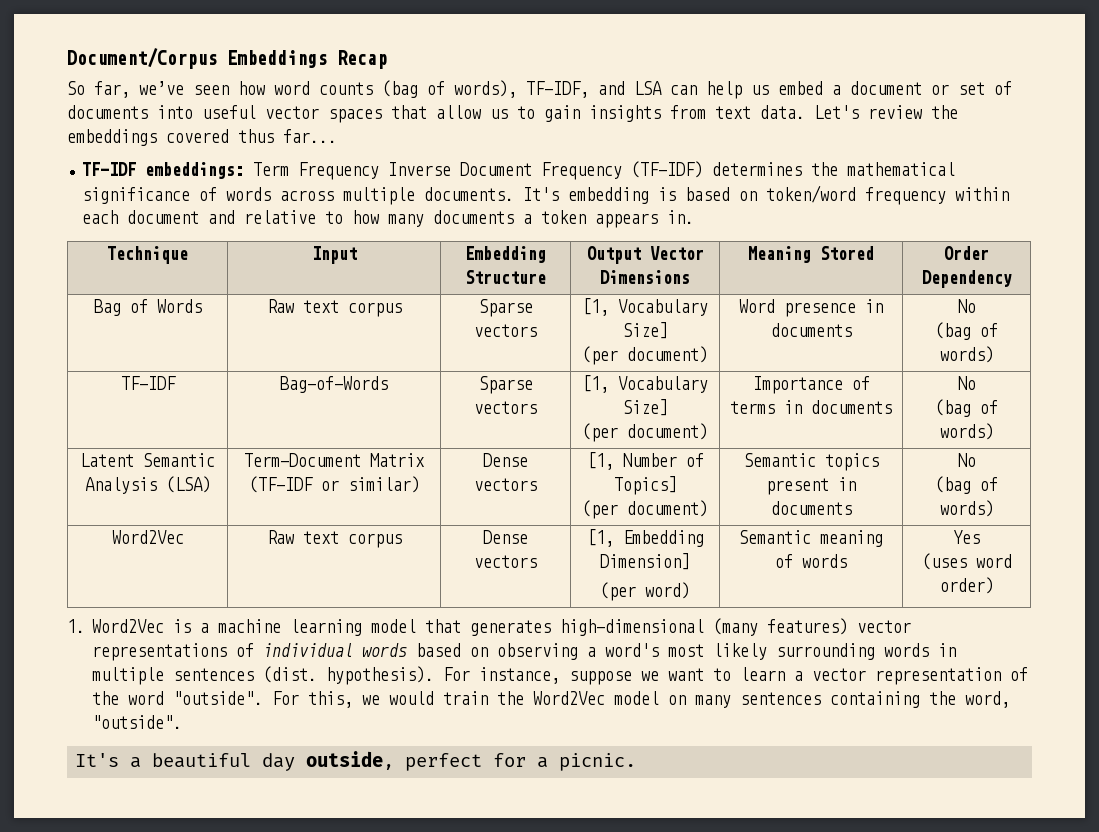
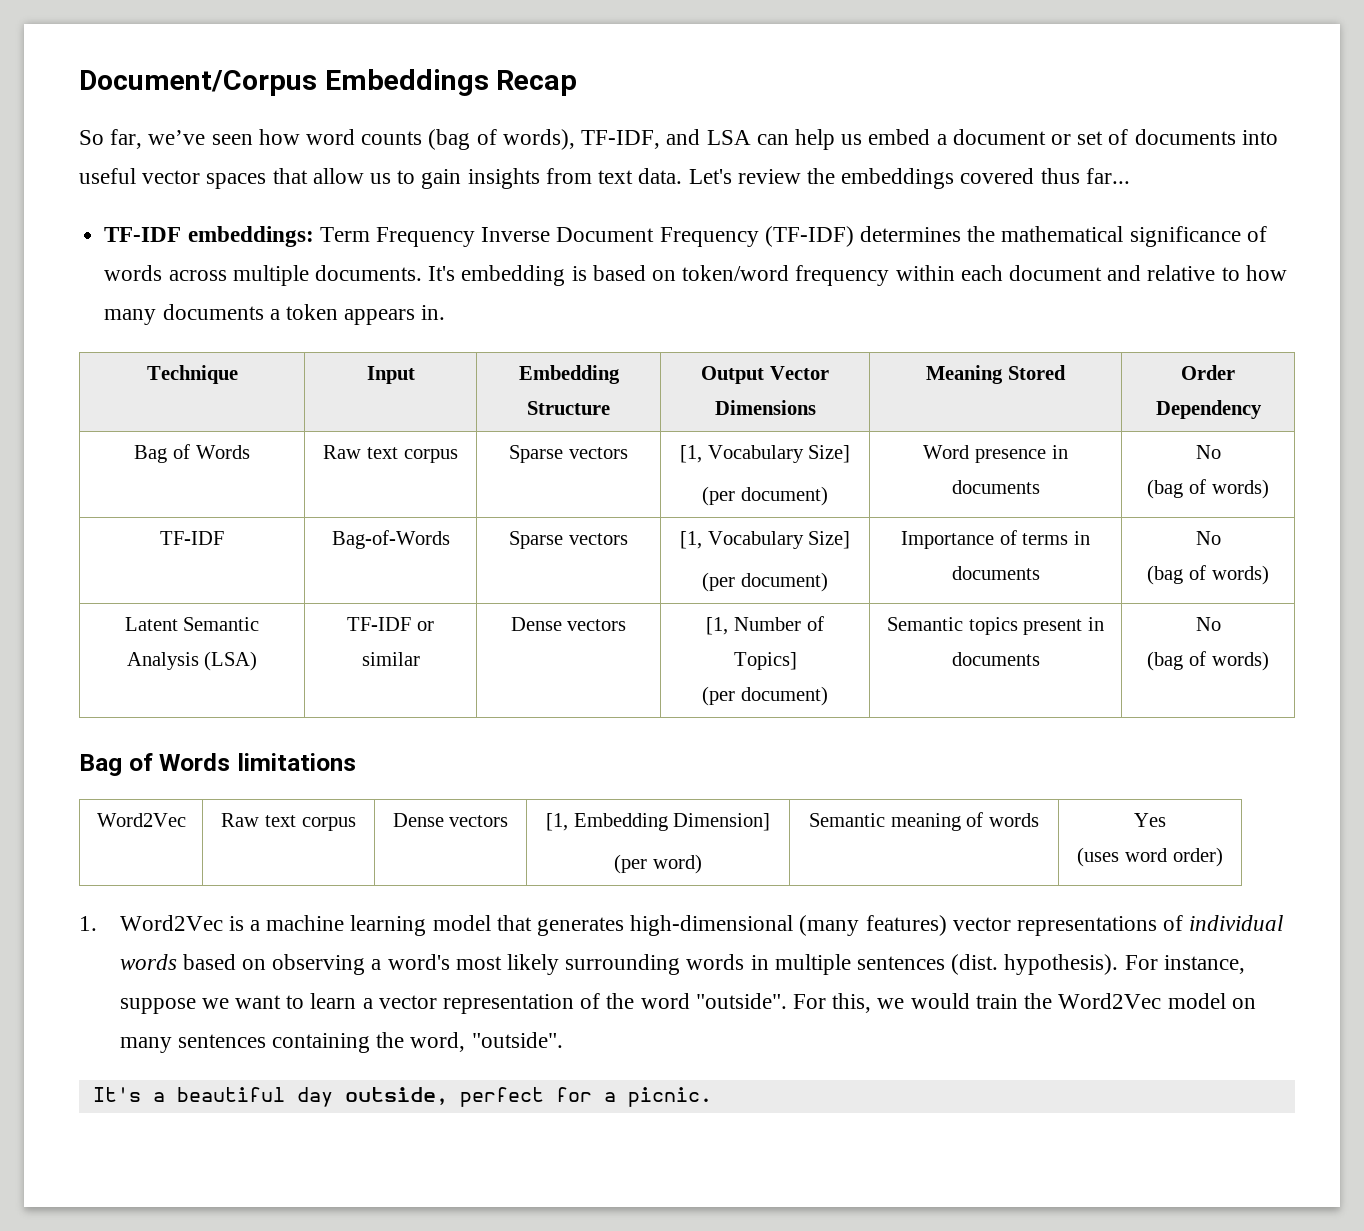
- Latent Semantic Analysis (LSA) | Term-Document Matrix (TF-IDF or similar) | Dense vectors | [1, Number of Topics]
+ Latent Semantic Analysis (LSA) | TF-IDF or similar | Dense vectors | [1, Number of Topics]
+ Bag of Words limitations

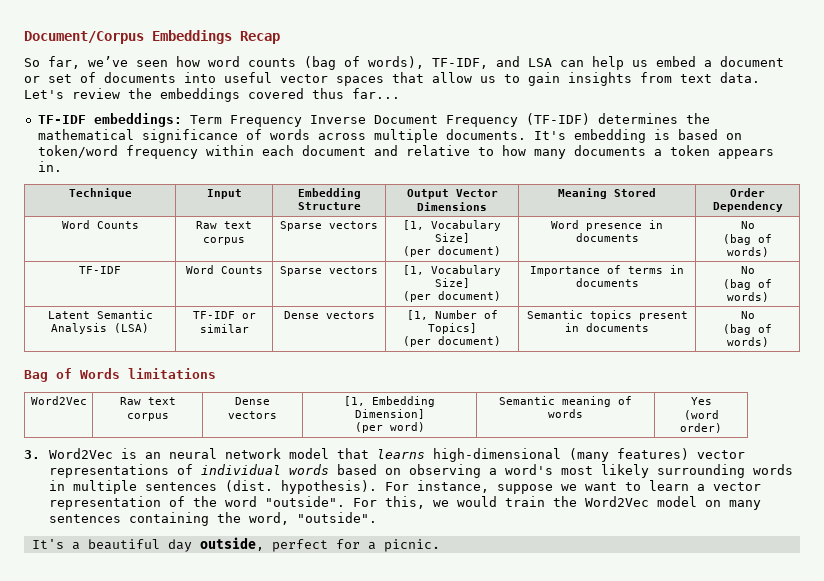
- Bag of Words | Raw text corpus | Sparse vectors | [1, Vocabulary Size]
+ Word Counts | Raw text corpus | Sparse vectors | [1, Vocabulary Size]
- TF-IDF | Bag-of-Words | Sparse vectors | [1, Vocabulary Size]
+ TF-IDF | Word Counts | Sparse vectors | [1, Vocabulary Size]
  Word2Vec | Raw text corpus | Dense vectors | [1, Embedding Dimension]
  (per word) | Semantic meaning of words | Yes
- (uses word order)
+ (word order)
- 1. Word2Vec is a machine learning model that generates high-dimensional (many features) vector representations of individual words based on observing a word's most likely surrounding words in multiple sentences (dist. hypothesis).
+ 3. Word2Vec is an neural network model that learns high-dimensional (many features) vector representations of individual words based on observing a word's most likely surrounding words in multiple sentences (dist. hypothesis).

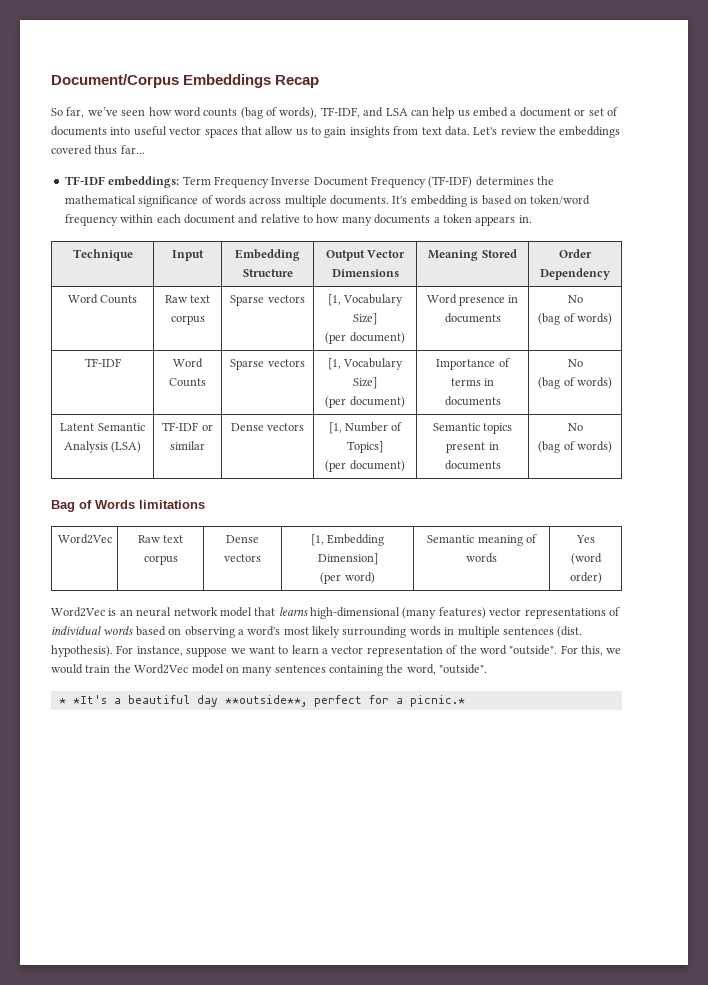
- 3. Word2Vec is an neural network model that learns high-dimensional (many features) vector representations of individual words based on observing a word's most likely surrounding words in multiple sentences (dist. hypothesis).
+ Word2Vec is an neural network model that learns high-dimensional (many features) vector representations of individual words based on observing a word's most likely surrounding words in multiple sentences (dist. hypothesis).
- It's a beautiful day outside, perfect for a picnic.
+ * *It's a beautiful day **outside**, perfect for a picnic.*

